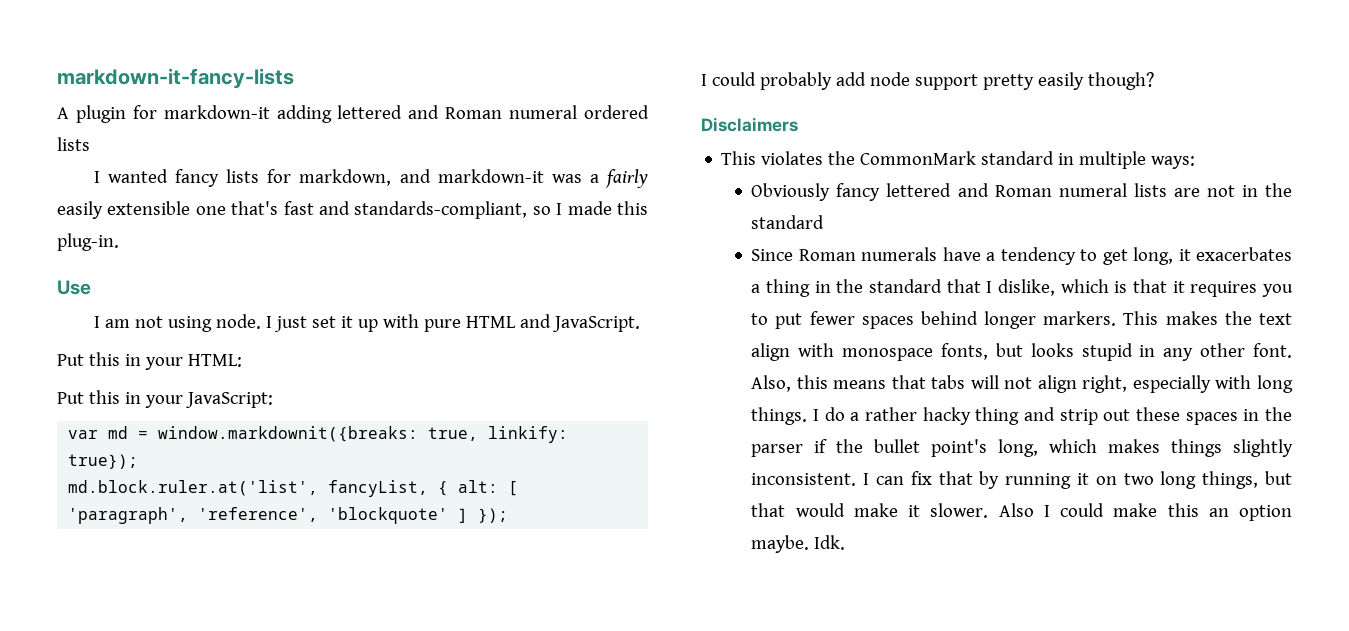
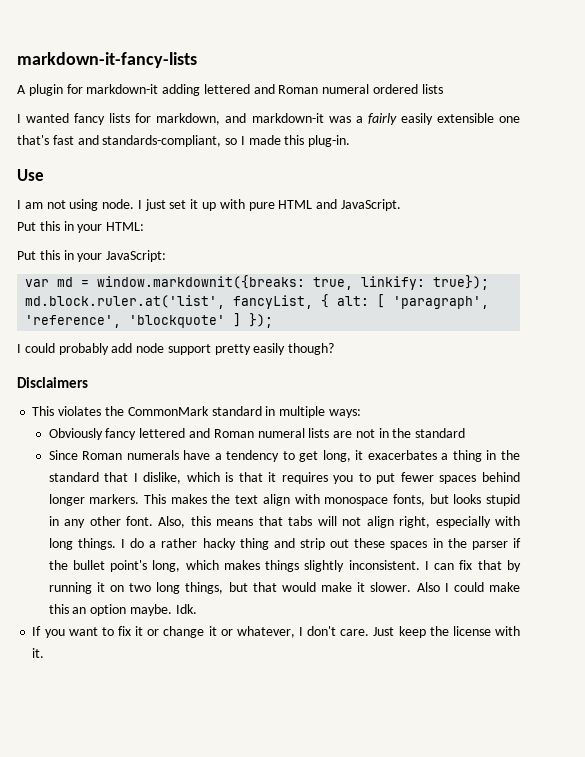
+ If you want to fix it or change it or whatever, I don't care. Just keep the license with it.

